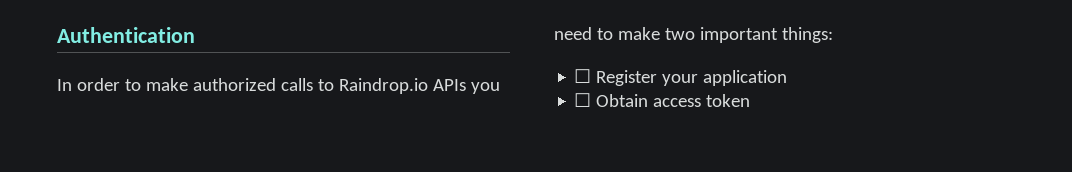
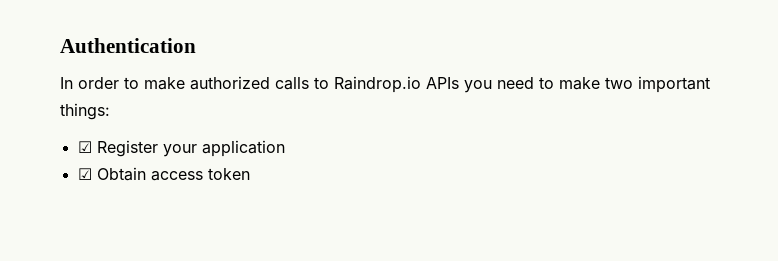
- ☐ Register your application
+ ☑ Register your application
- ☐ Obtain access token
+ ☑ Obtain access token

